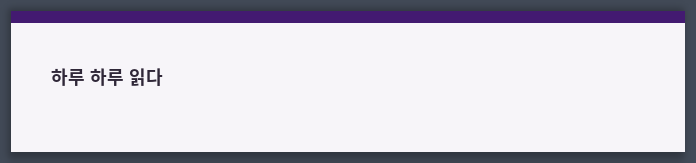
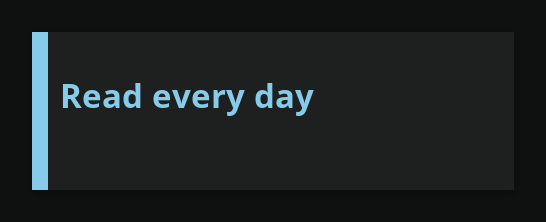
- 하루 하루 읽다
+ Read every day

